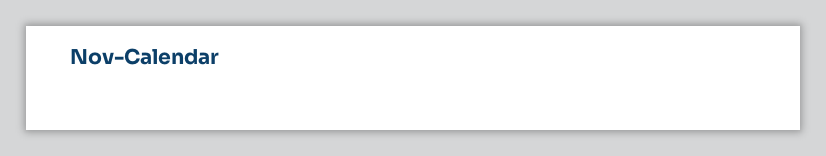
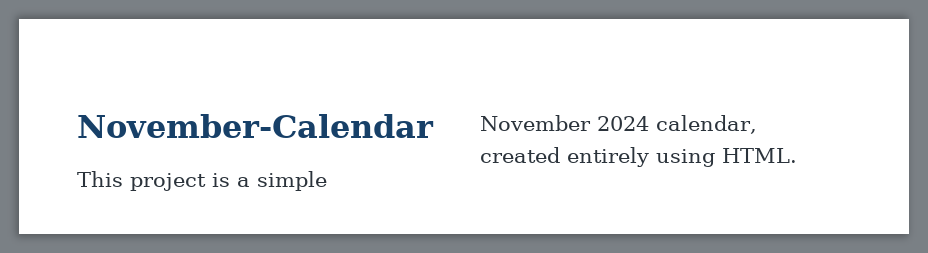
- Nov-Calendar
+ November-Calendar
+ This project is a simple November 2024 calendar, created entirely using HTML.

